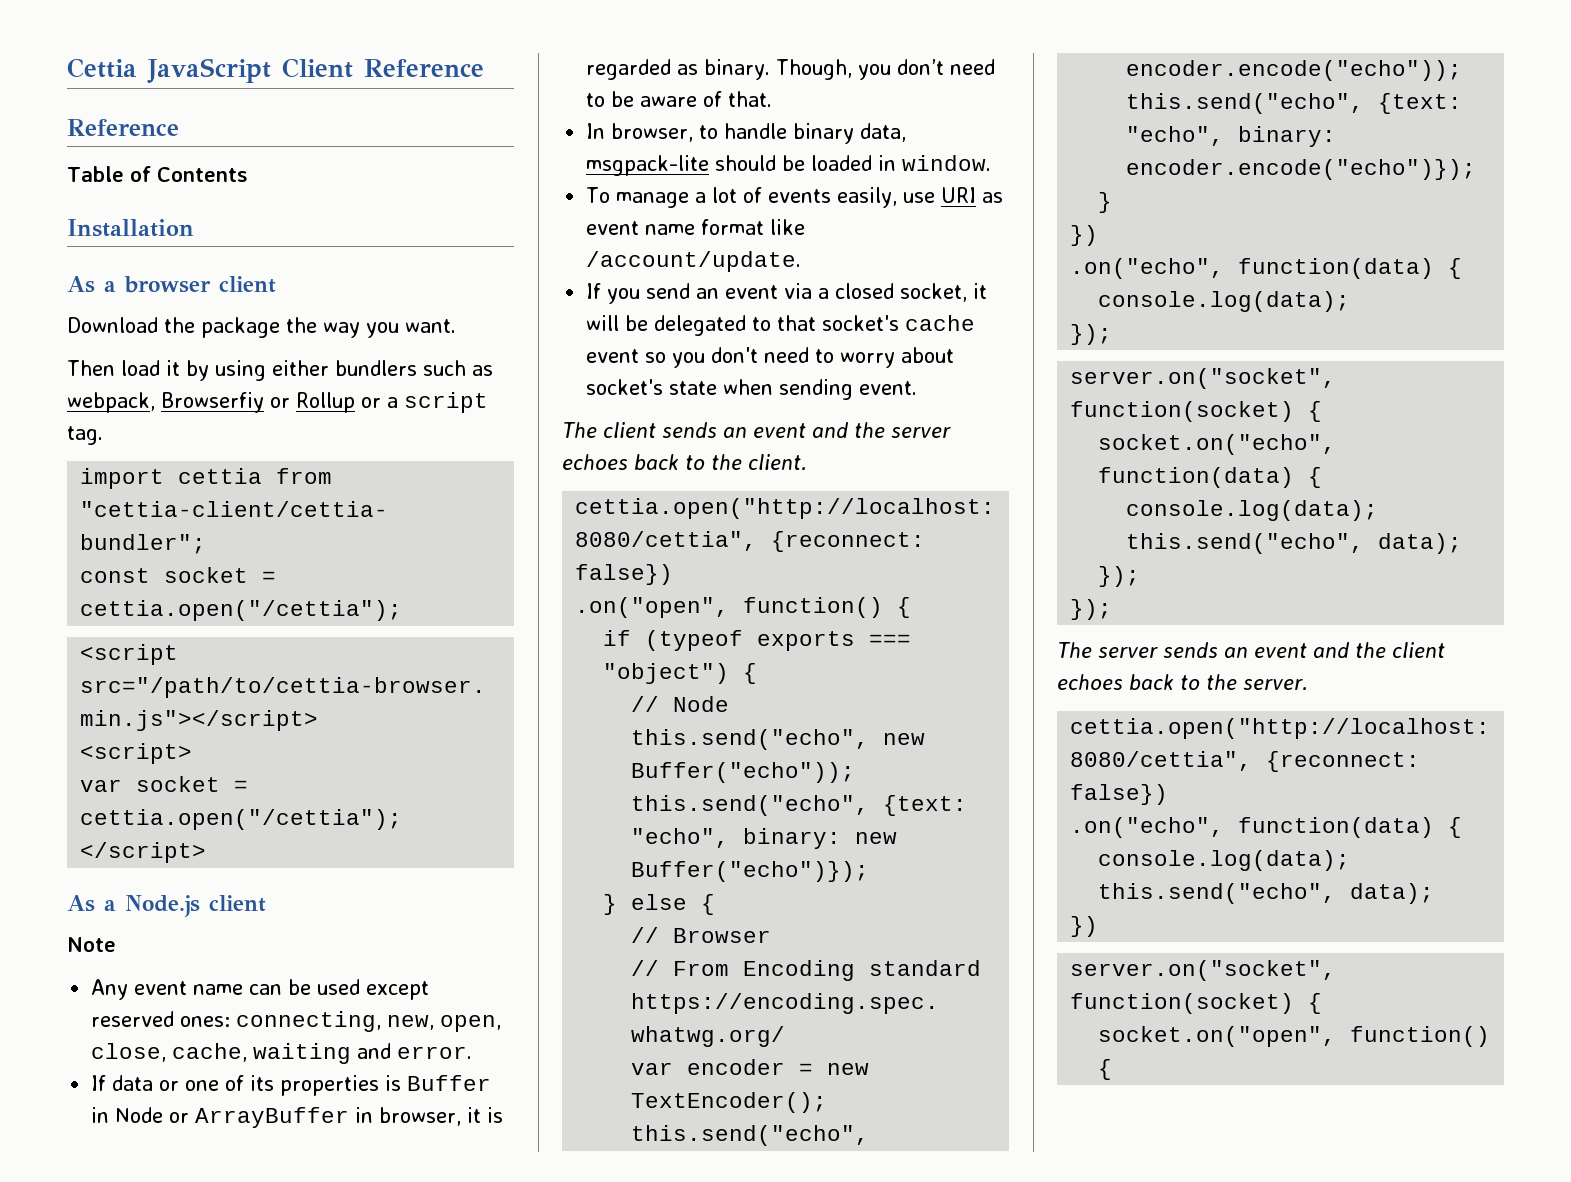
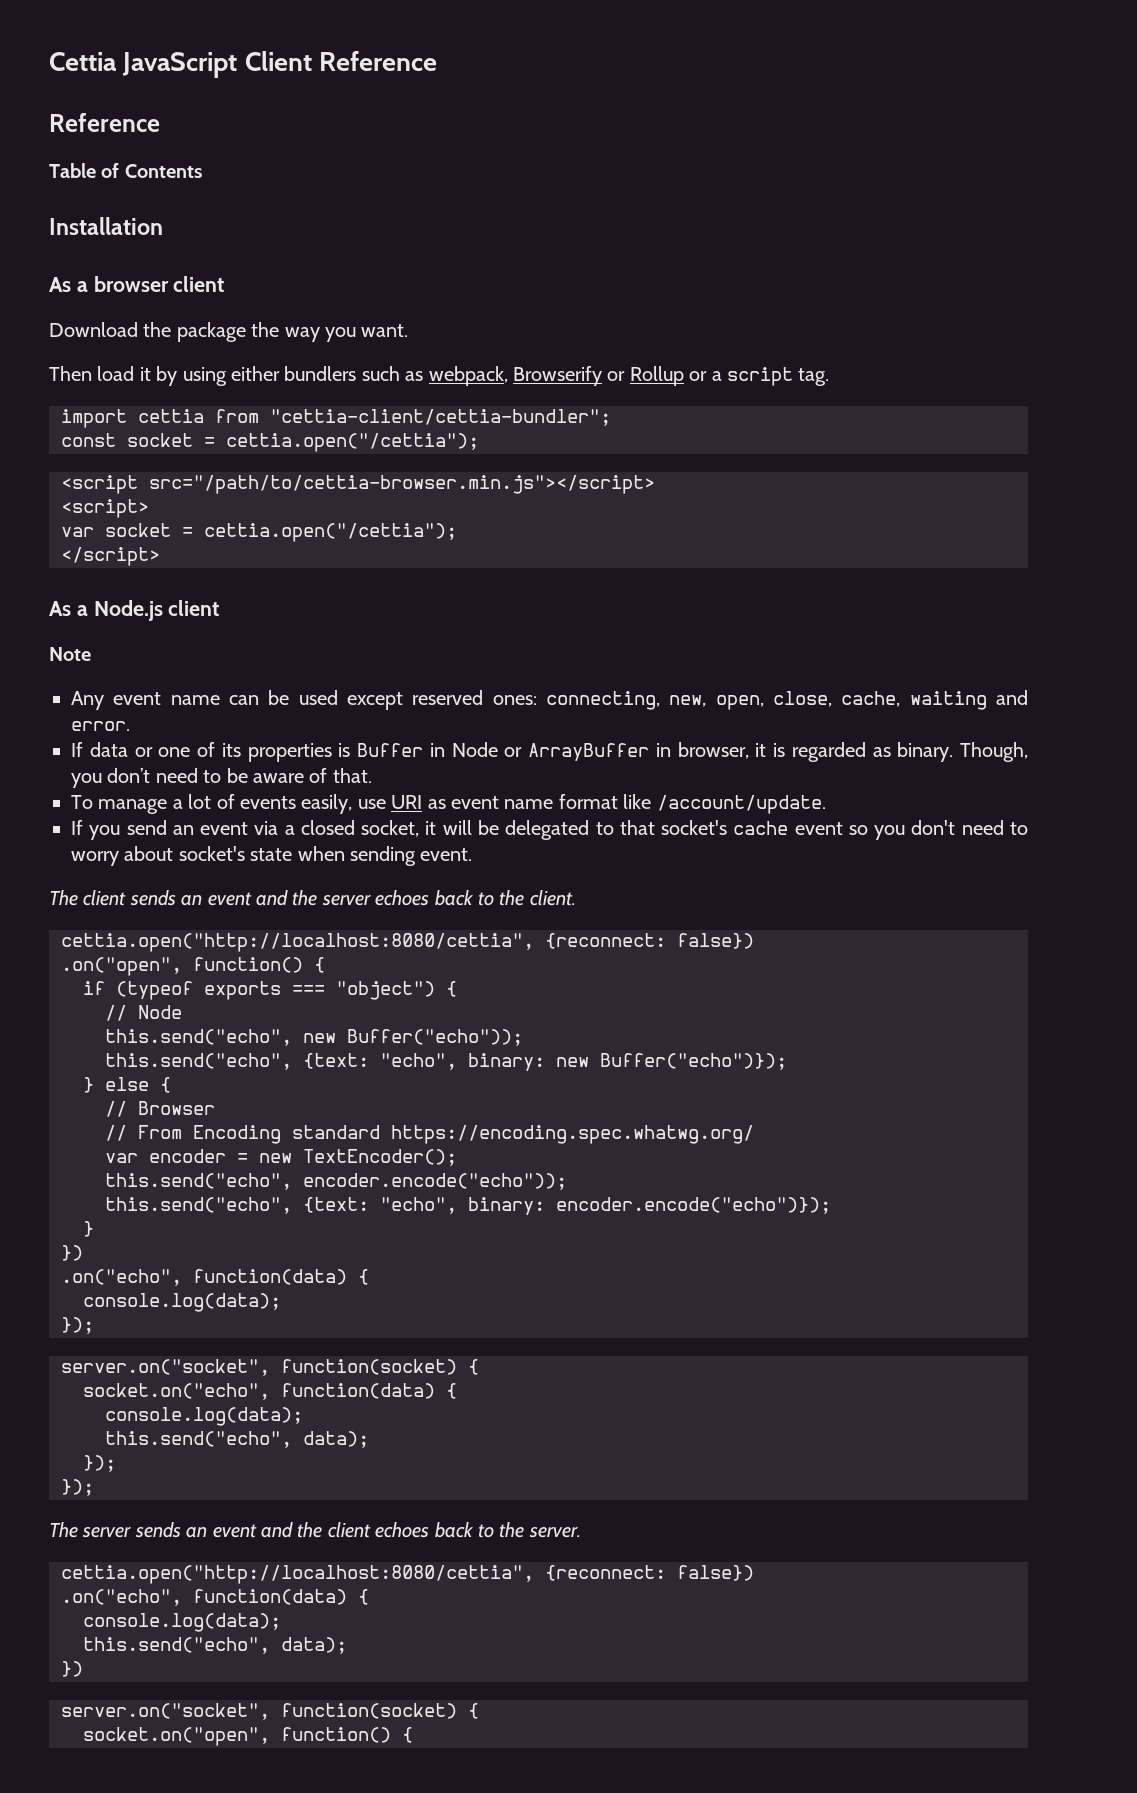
- Then load it by using either bundlers such as webpack, Browserfiy or Rollup or a script tag.
+ Then load it by using either bundlers such as webpack, Browserify or Rollup or a script tag.
- In browser, to handle binary data, msgpack-lite should be loaded in window.

